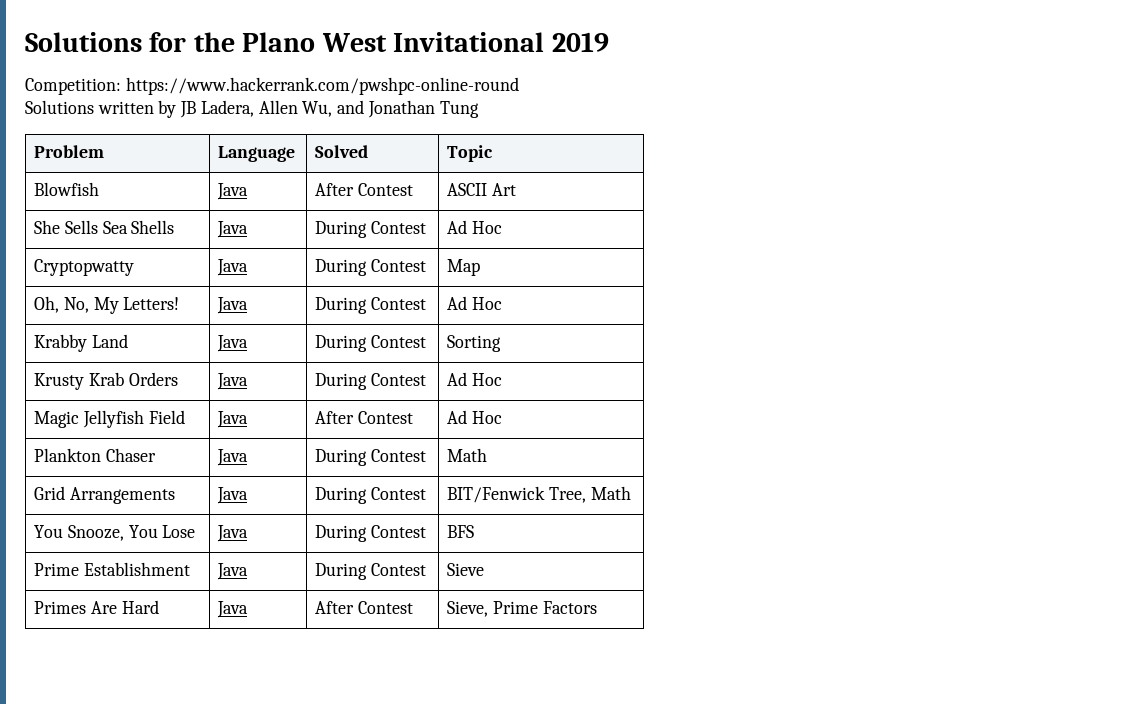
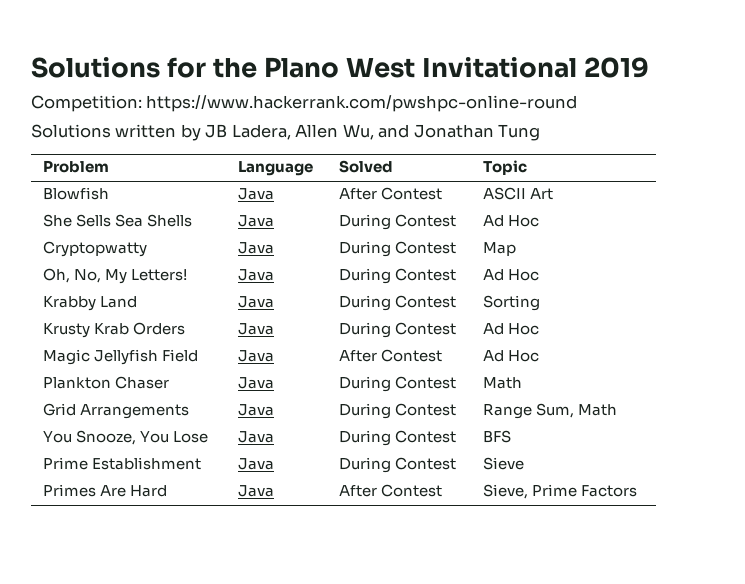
- Grid Arrangements | Java | During Contest | BIT/Fenwick Tree, Math
+ Grid Arrangements | Java | During Contest | Range Sum, Math

